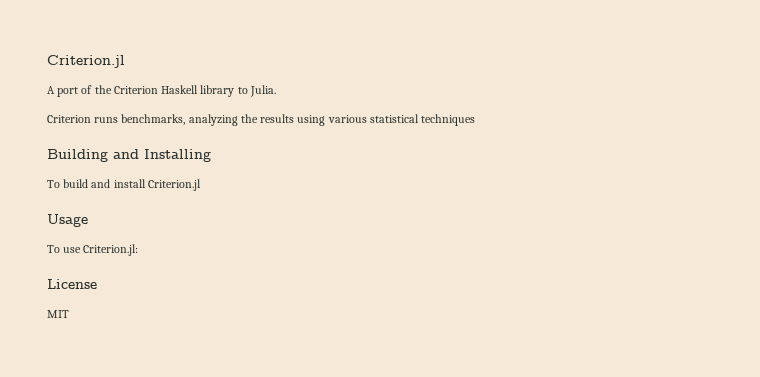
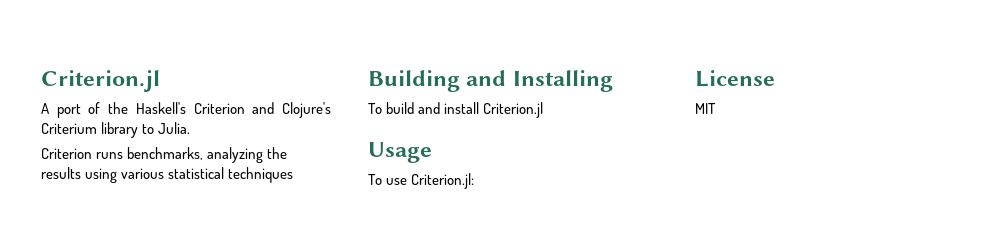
- A port of the Criterion Haskell library to Julia.
+ A port of the Haskell's Criterion and Clojure's Criterium library to Julia.

